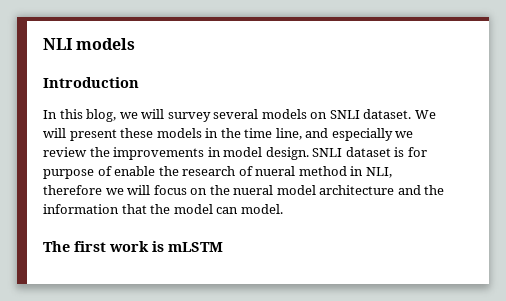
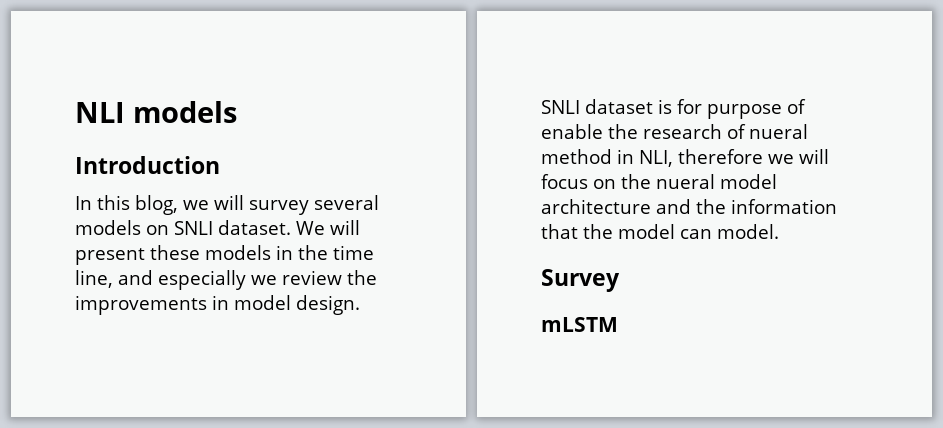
- The first work is mLSTM
+ Survey
+ mLSTM

